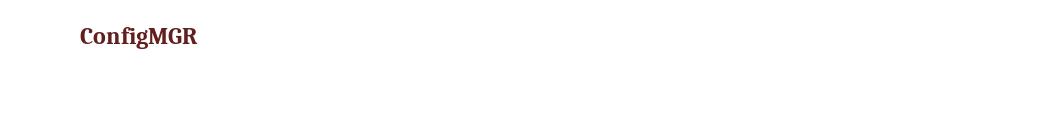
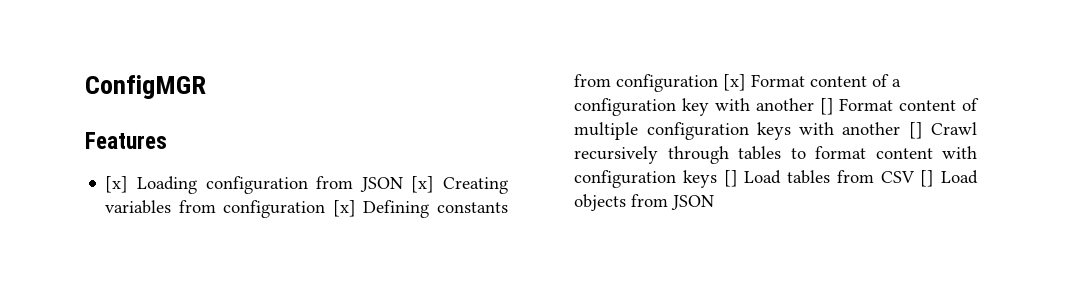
+ Features
+ [x] Loading configuration from JSON [x] Creating variables from configuration [x] Defining constants from configuration [x] Format content of a configuration key with another [] Format content of multiple configuration keys with another [] Crawl recursively through tables to format content with configuration keys [] Load tables from CSV [] Load objects from JSON

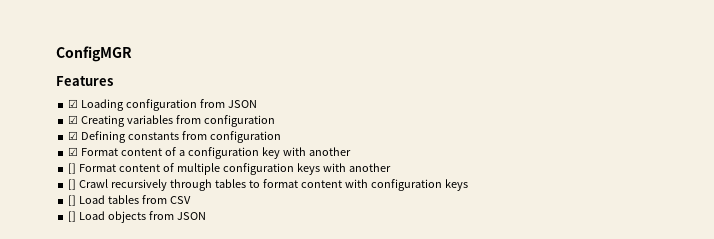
- [x] Loading configuration from JSON [x] Creating variables from configuration [x] Defining constants from configuration [x] Format content of a configuration key with another [] Format content of multiple configuration keys with another [] Crawl recursively through tables to format content with configuration keys [] Load tables from CSV [] Load objects from JSON
+ ☑ Loading configuration from JSON
+ ☑ Creating variables from configuration
+ ☑ Defining constants from configuration
+ ☑ Format content of a configuration key with another
+ [] Format content of multiple configuration keys with another
+ [] Crawl recursively through tables to format content with configuration keys
+ [] Load tables from CSV
+ [] Load objects from JSON

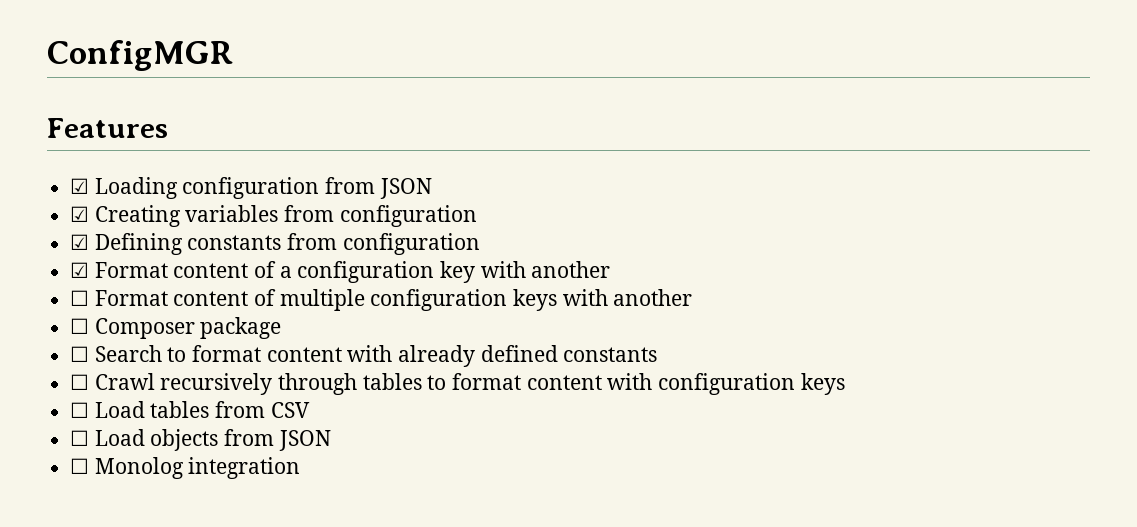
- [] Format content of multiple configuration keys with another
+ ☐ Format content of multiple configuration keys with another
- [] Crawl recursively through tables to format content with configuration keys
+ ☐ Composer package
+ ☐ Search to format content with already defined constants
+ ☐ Crawl recursively through tables to format content with configuration keys
- [] Load tables from CSV
+ ☐ Load tables from CSV
- [] Load objects from JSON
+ ☐ Load objects from JSON
+ ☐ Monolog integration

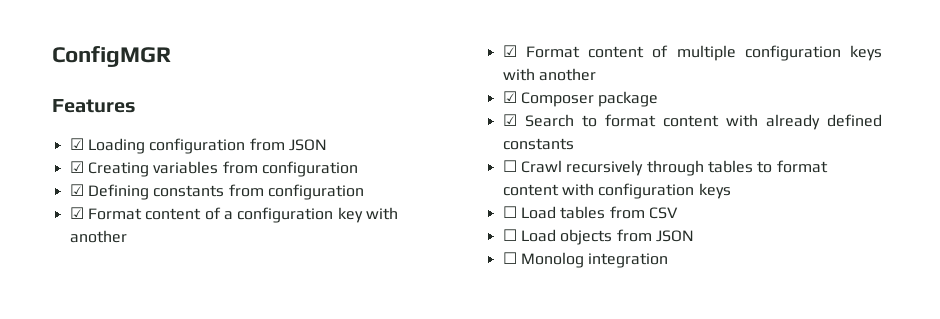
- ☐ Format content of multiple configuration keys with another
+ ☑ Format content of multiple configuration keys with another
- ☐ Composer package
+ ☑ Composer package
- ☐ Search to format content with already defined constants
+ ☑ Search to format content with already defined constants

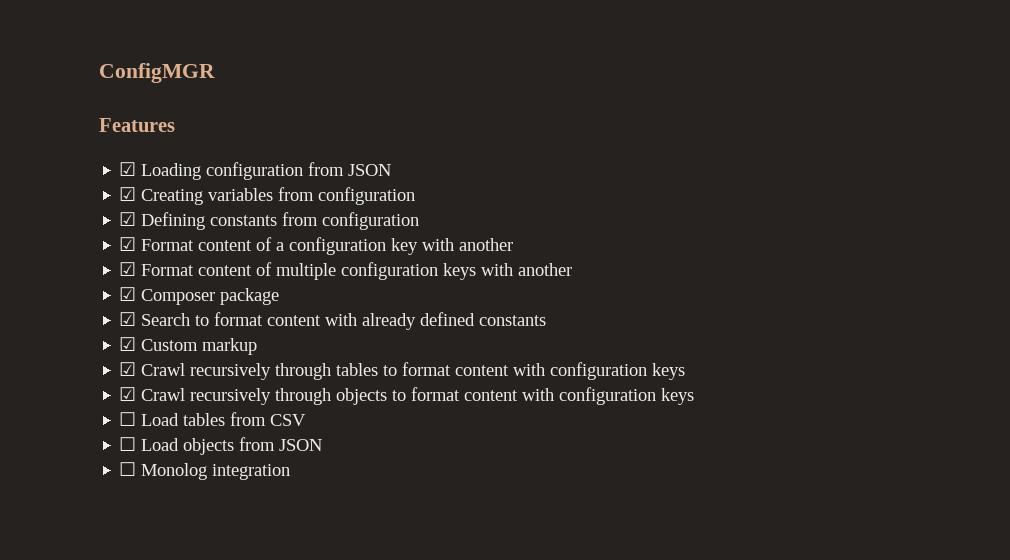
- ☐ Crawl recursively through tables to format content with configuration keys
+ ☑ Custom markup
+ ☑ Crawl recursively through tables to format content with configuration keys
+ ☑ Crawl recursively through objects to format content with configuration keys

